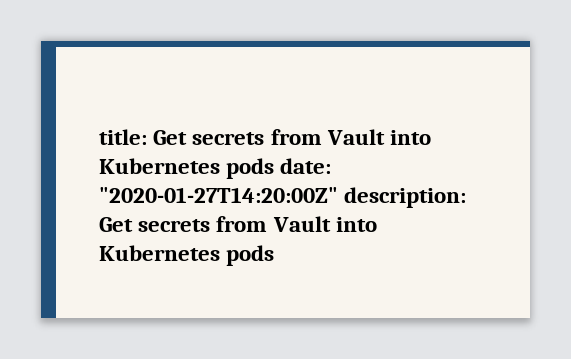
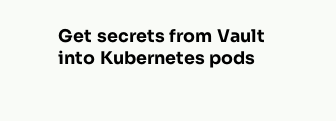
- title: Get secrets from Vault into Kubernetes pods date: "2020-01-27T14:20:00Z" description: Get secrets from Vault into Kubernetes pods
+ Get secrets from Vault into Kubernetes pods

